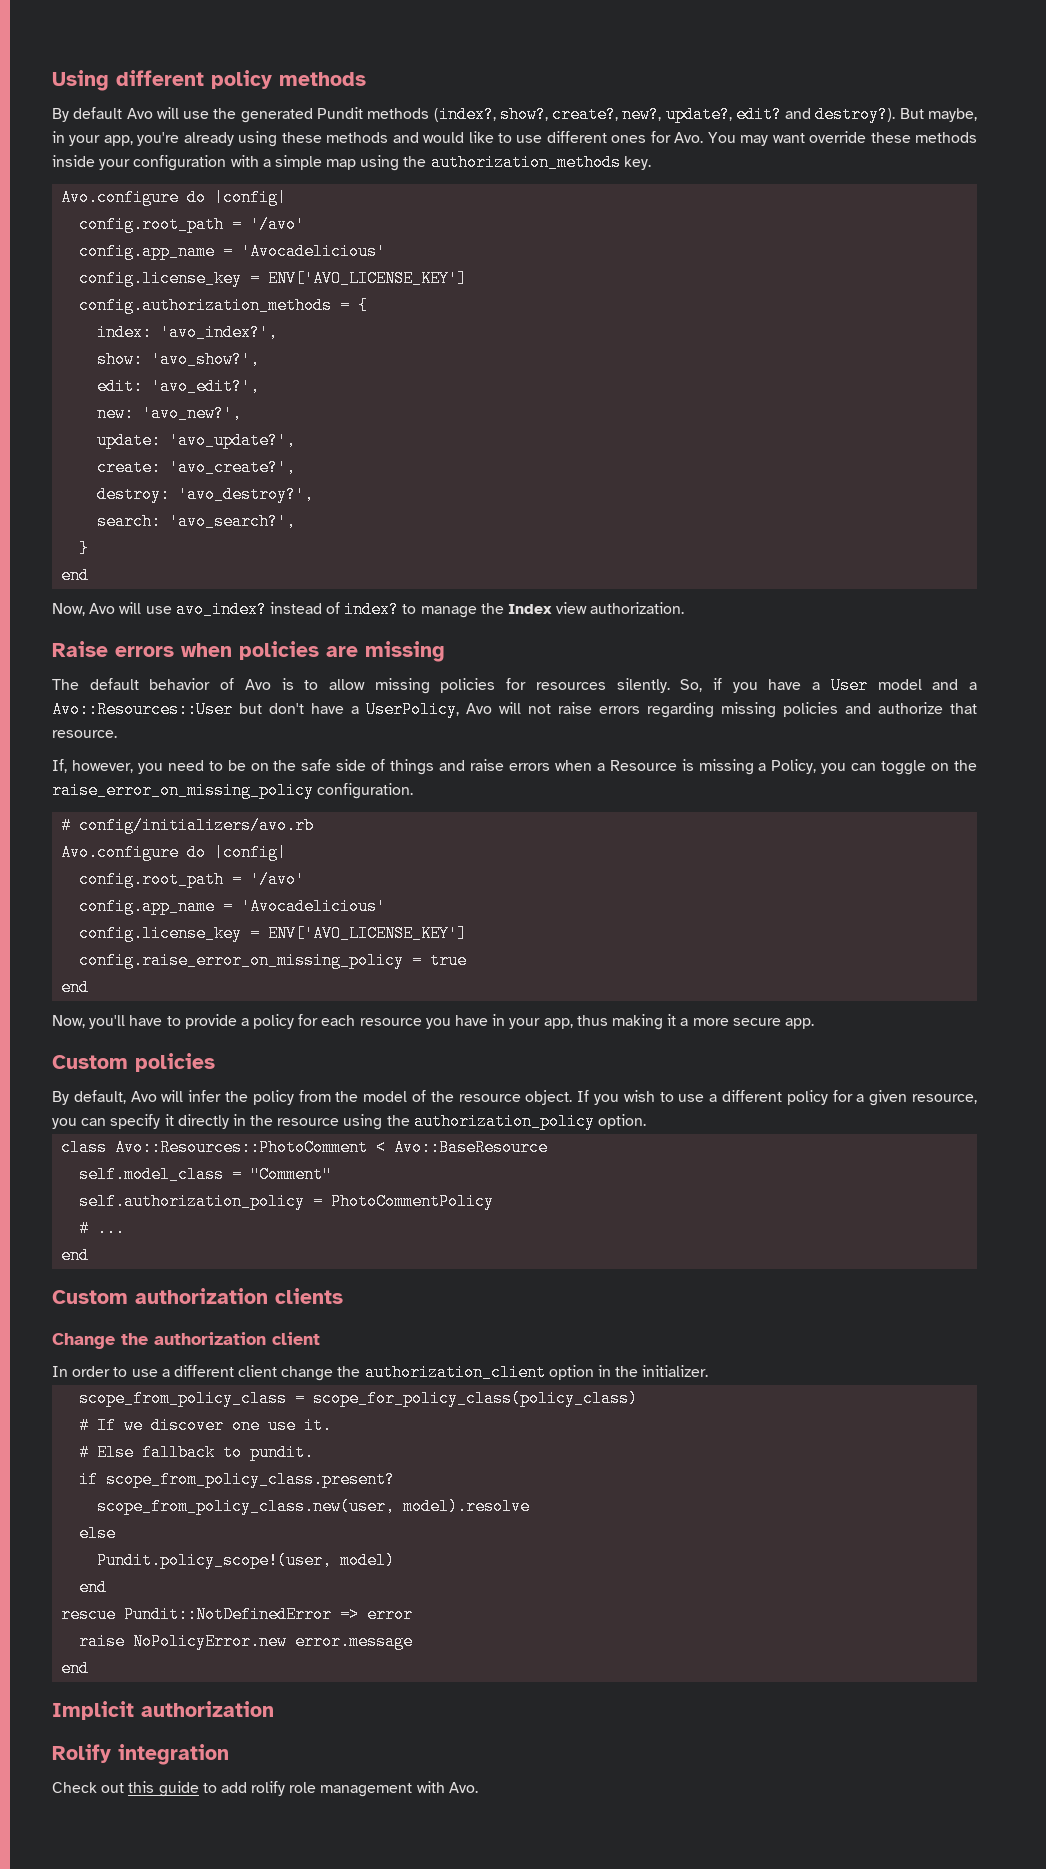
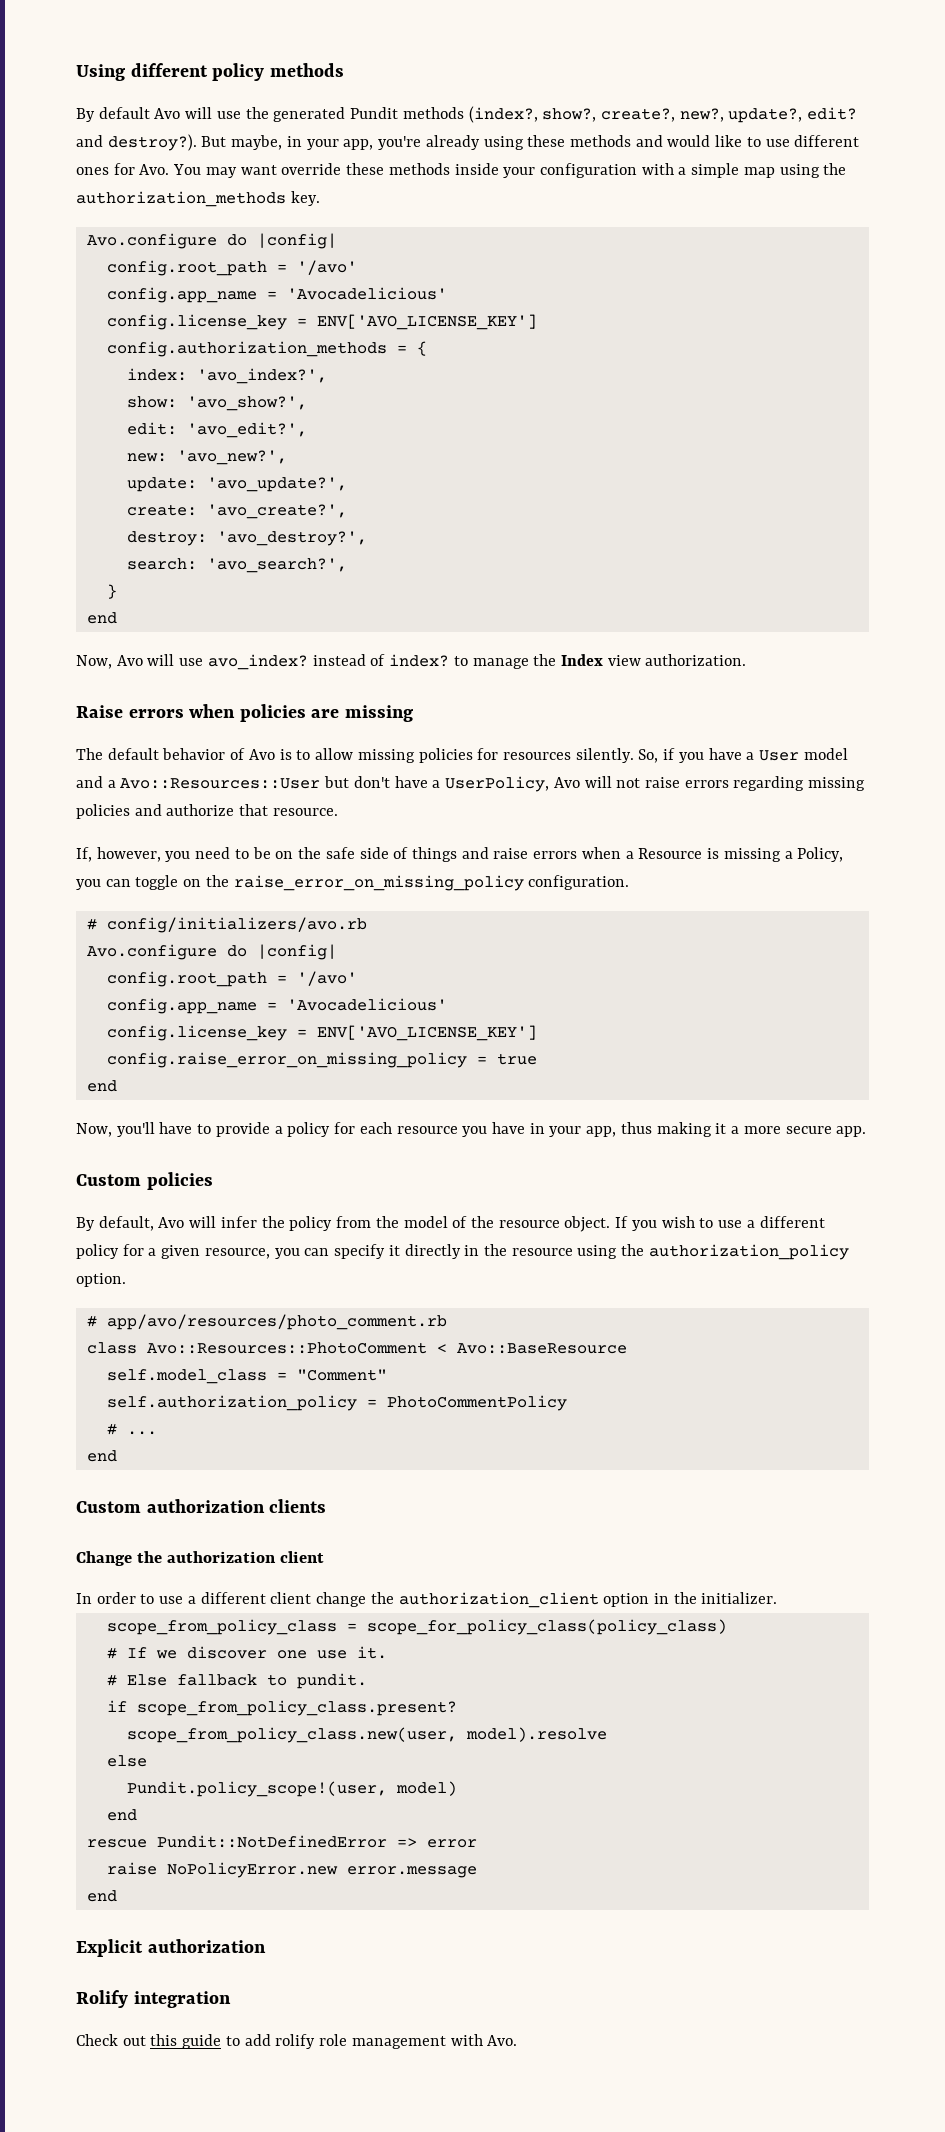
+ # app/avo/resources/photo_comment.rb
- Implicit authorization
+ Explicit authorization

